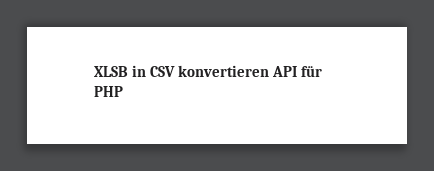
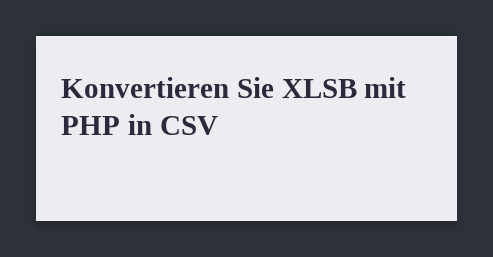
- XLSB in CSV konvertieren API für PHP
+ Konvertieren Sie XLSB mit PHP in CSV

